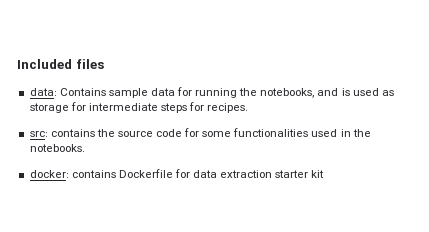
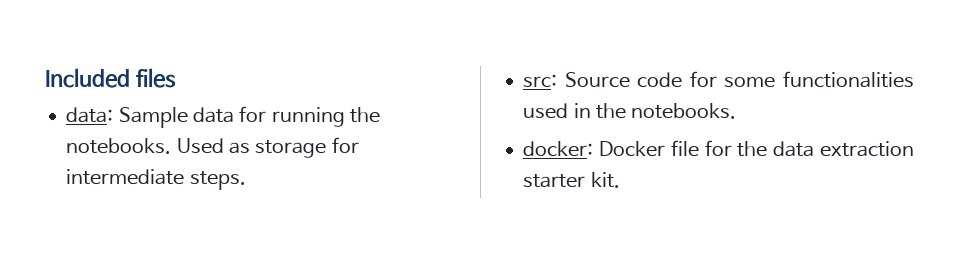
- data: Contains sample data for running the notebooks, and is used as storage for intermediate steps for recipes.
- src: contains the source code for some functionalities used in the notebooks.
+ data: Sample data for running the notebooks. Used as storage for intermediate steps.
+ src: Source code for some functionalities used in the notebooks.
- docker: contains Dockerfile for data extraction starter kit
+ docker: Docker file for the data extraction starter kit.

